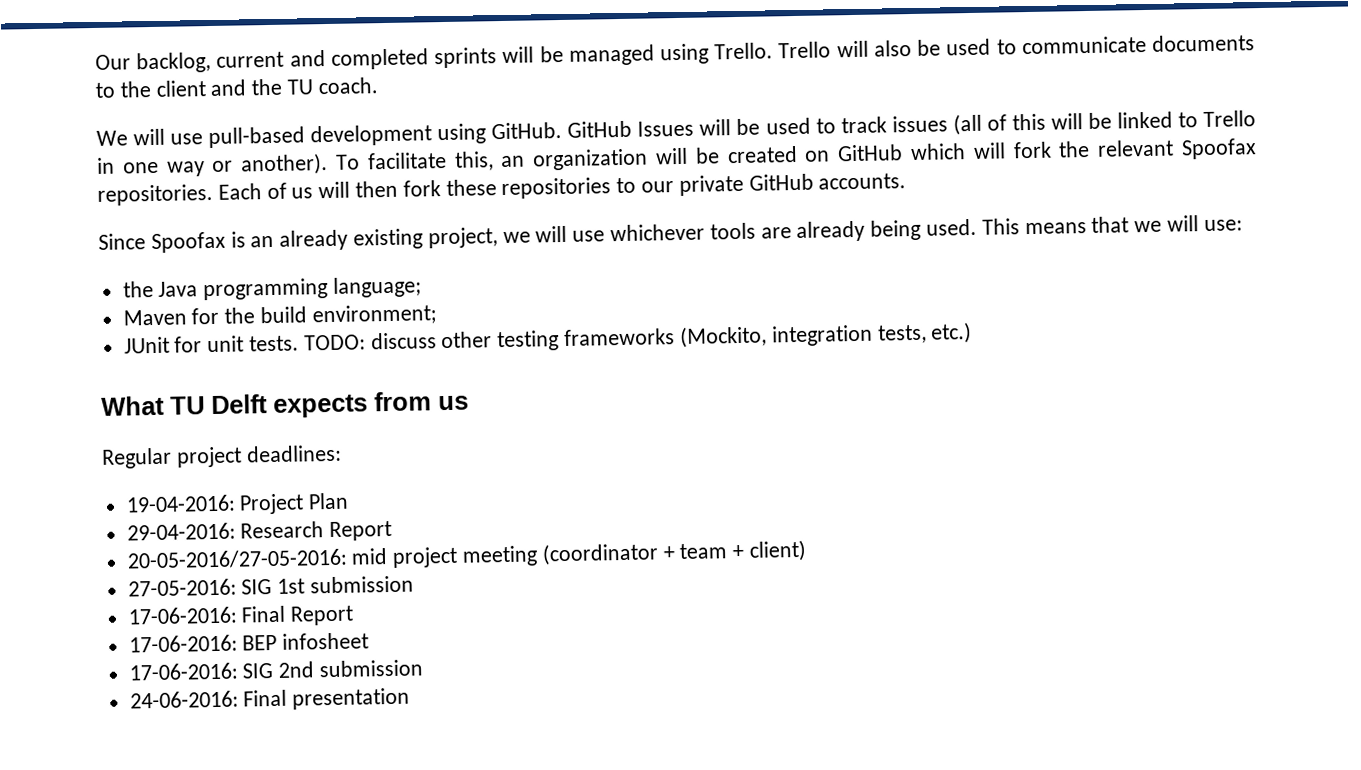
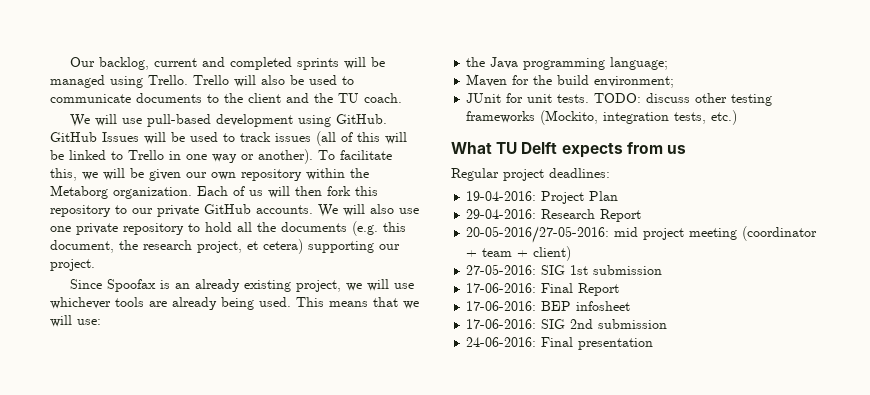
- To facilitate this, an organization will be created on GitHub which will fork the relevant Spoofax repositories.
+ To facilitate this, we will be given our own repository within the Metaborg organization.
- Each of us will then fork these repositories to our private GitHub accounts.
+ Each of us will then fork this repository to our private GitHub accounts. We will also use one private repository to hold all the documents (e.g. this document, the research project, et cetera) supporting our project.

